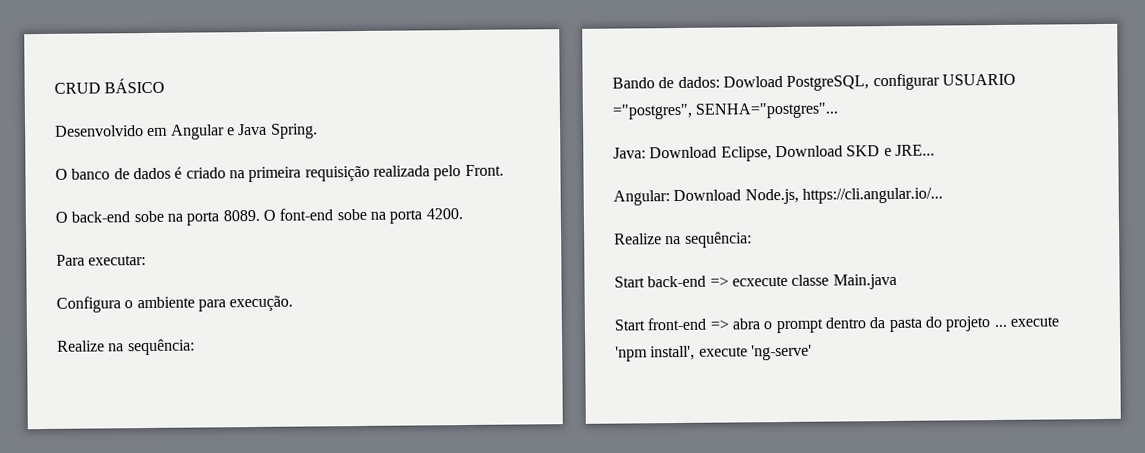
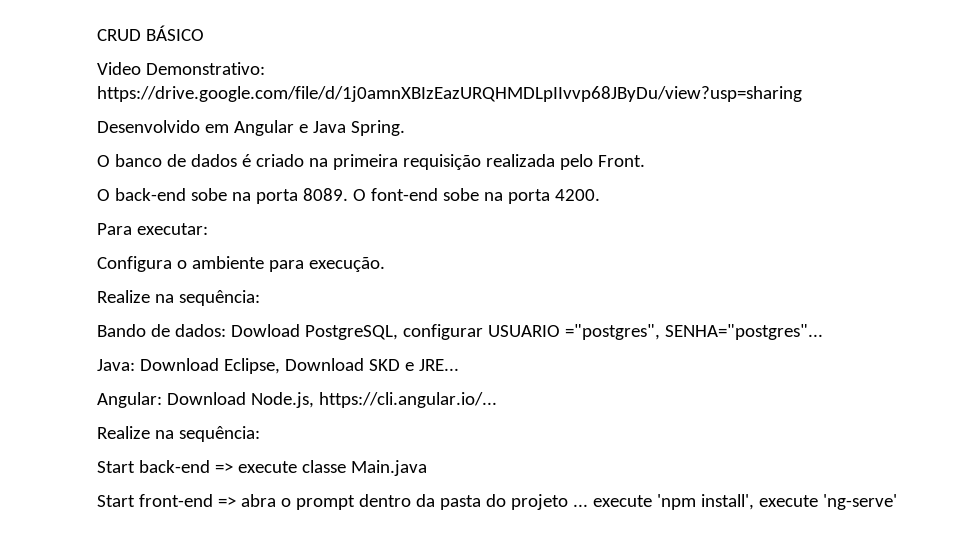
+ Video Demonstrativo: https://drive.google.com/file/d/1j0amnXBIzEazURQHMDLpIIvvp68JByDu/view?usp=sharing
- Start back-end => ecxecute classe Main.java
+ Start back-end => execute classe Main.java

